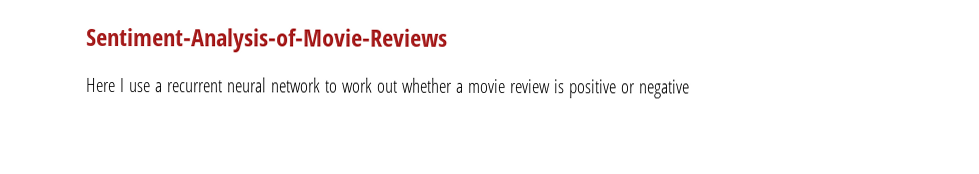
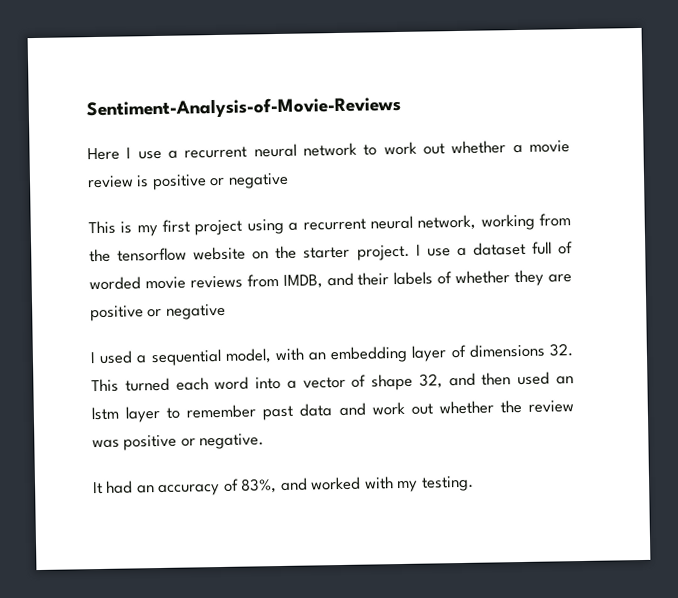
+ This is my first project using a recurrent neural network, working from the tensorflow website on the starter project. I use a dataset full of worded movie reviews from IMDB, and their labels of whether they are positive or negative
+ I used a sequential model, with an embedding layer of dimensions 32. This turned each word into a vector of shape 32, and then used an lstm layer to remember past data and work out whether the review was positive or negative.
+ It had an accuracy of 83%, and worked with my testing.

